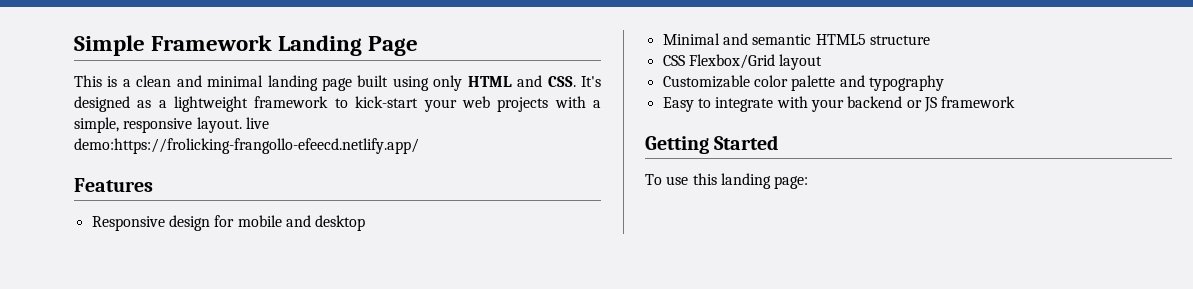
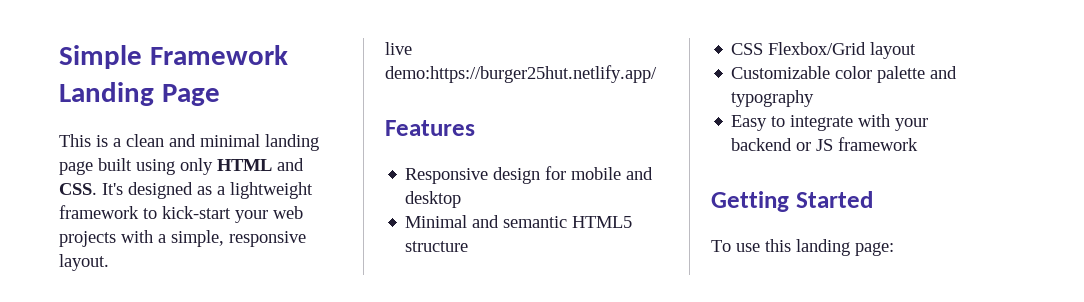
- This is a clean and minimal landing page built using only HTML and CSS. It's designed as a lightweight framework to kick-start your web projects with a simple, responsive layout. live demo:https://frolicking-frangollo-efeecd.netlify.app/
+ This is a clean and minimal landing page built using only HTML and CSS. It's designed as a lightweight framework to kick-start your web projects with a simple, responsive layout.
+ live demo:https://burger25hut.netlify.app/

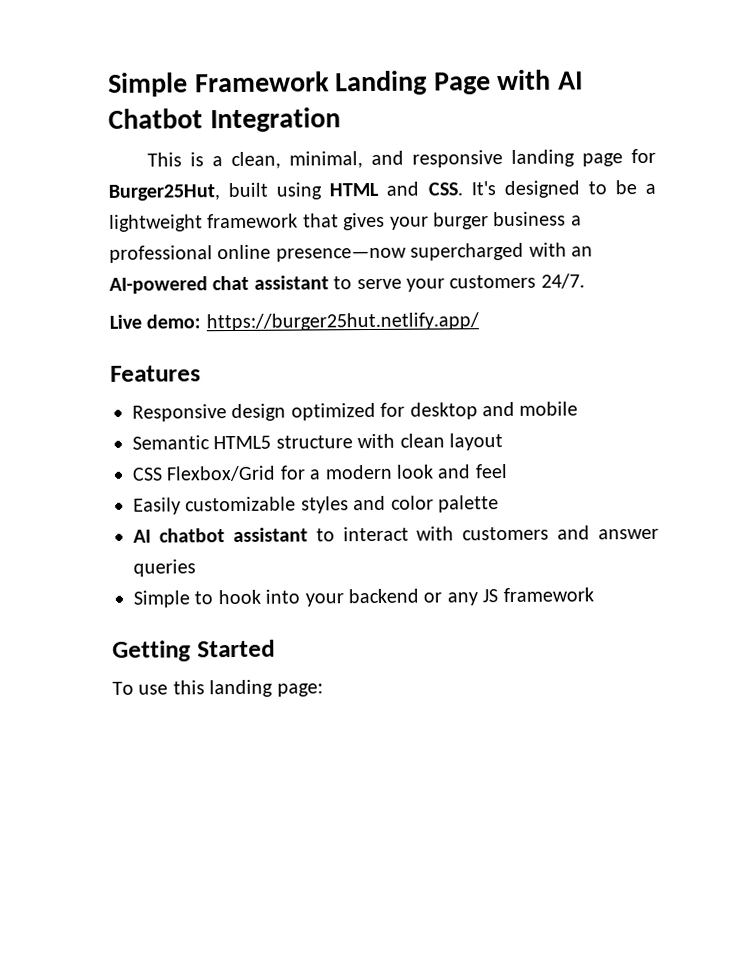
- Simple Framework Landing Page
+ Simple Framework Landing Page with AI Chatbot Integration
- This is a clean and minimal landing page built using only HTML and CSS. It's designed as a lightweight framework to kick-start your web projects with a simple, responsive layout.
- live demo:https://burger25hut.netlify.app/
+ This is a clean, minimal, and responsive landing page for Burger25Hut, built using HTML and CSS. It's designed to be a lightweight framework that gives your burger business a professional online presence—now supercharged with an AI-powered chat assistant to serve your customers 24/7.
+ Live demo: https://burger25hut.netlify.app/
  Features
- Responsive design for mobile and desktop
- Minimal and semantic HTML5 structure
+ Responsive design optimized for desktop and mobile
+ Semantic HTML5 structure with clean layout
- CSS Flexbox/Grid layout
- Customizable color palette and typography
- Easy to integrate with your backend or JS framework
+ CSS Flexbox/Grid for a modern look and feel
+ Easily customizable styles and color palette
+ AI chatbot assistant to interact with customers and answer queries
+ Simple to hook into your backend or any JS framework

